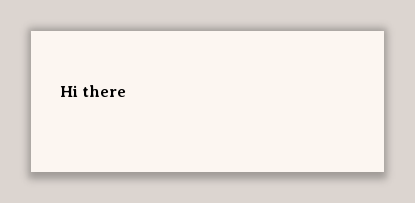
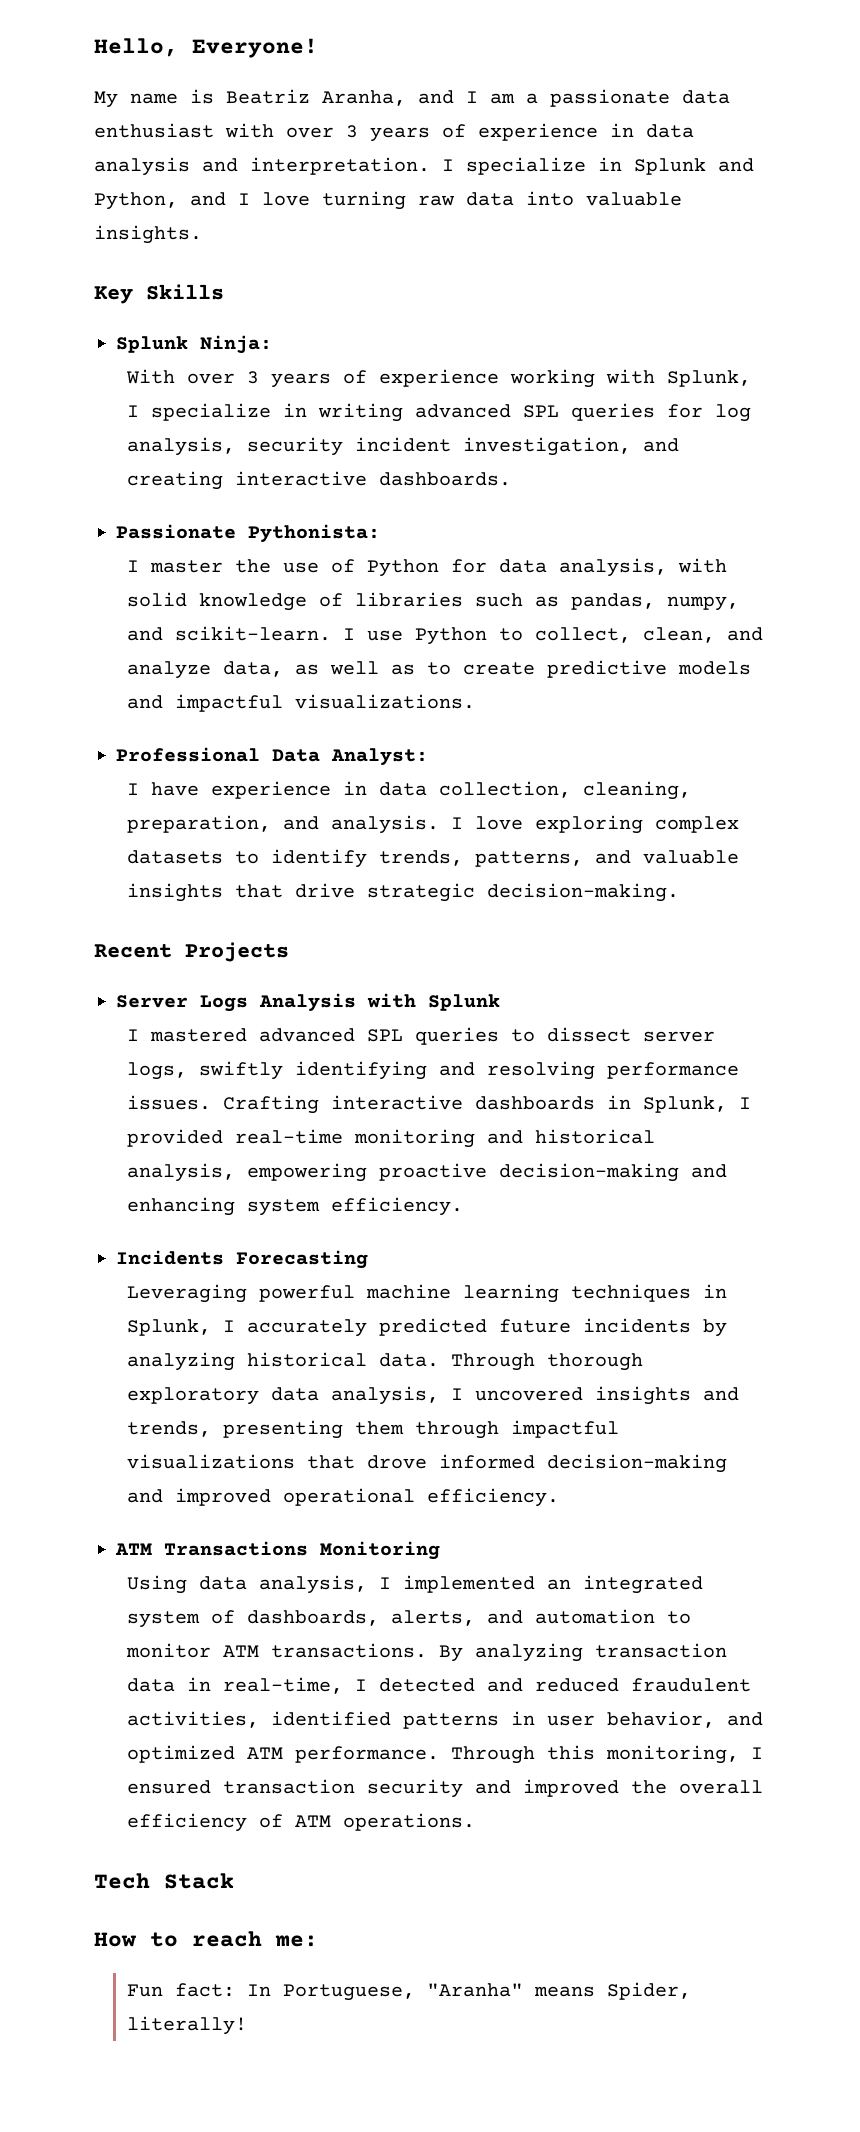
- Hi there
+ Hello, Everyone!
+ My name is Beatriz Aranha, and I am a passionate data enthusiast with over 3 years of experience in data analysis and interpretation. I specialize in Splunk and Python, and I love turning raw data into valuable insights.
+ Key Skills
+ Splunk Ninja:
+ With over 3 years of experience working with Splunk, I specialize in writing advanced SPL queries for log analysis, security incident investigation, and creating interactive dashboards.
+ Passionate Pythonista:
+ I master the use of Python for data analysis, with solid knowledge of libraries such as pandas, numpy, and scikit-learn. I use Python to collect, clean, and analyze data, as well as to create predictive models and impactful visualizations.
+ Professional Data Analyst:
+ I have experience in data collection, cleaning, preparation, and analysis. I love exploring complex datasets to identify trends, patterns, and valuable insights that drive strategic decision-making.
+ Recent Projects
+ Server Logs Analysis with Splunk
+ I mastered advanced SPL queries to dissect server logs, swiftly identifying and resolving performance issues. Crafting interactive dashboards in Splunk, I provided real-time monitoring and historical analysis, empowering proactive decision-making and enhancing system efficiency.
+ Incidents Forecasting
+ Leveraging powerful machine learning techniques in Splunk, I accurately predicted future incidents by analyzing historical data. Through thorough exploratory data analysis, I uncovered insights and trends, presenting them through impactful visualizations that drove informed decision-making and improved operational efficiency.
+ ATM Transactions Monitoring
+ Using data analysis, I implemented an integrated system of dashboards, alerts, and automation to monitor ATM transactions. By analyzing transaction data in real-time, I detected and reduced fraudulent activities, identified patterns in user behavior, and optimized ATM performance. Through this monitoring, I ensured transaction security and improved the overall efficiency of ATM operations.
+ Tech Stack
+ How to reach me:
+ Fun fact: In Portuguese, "Aranha" means Spider, literally!

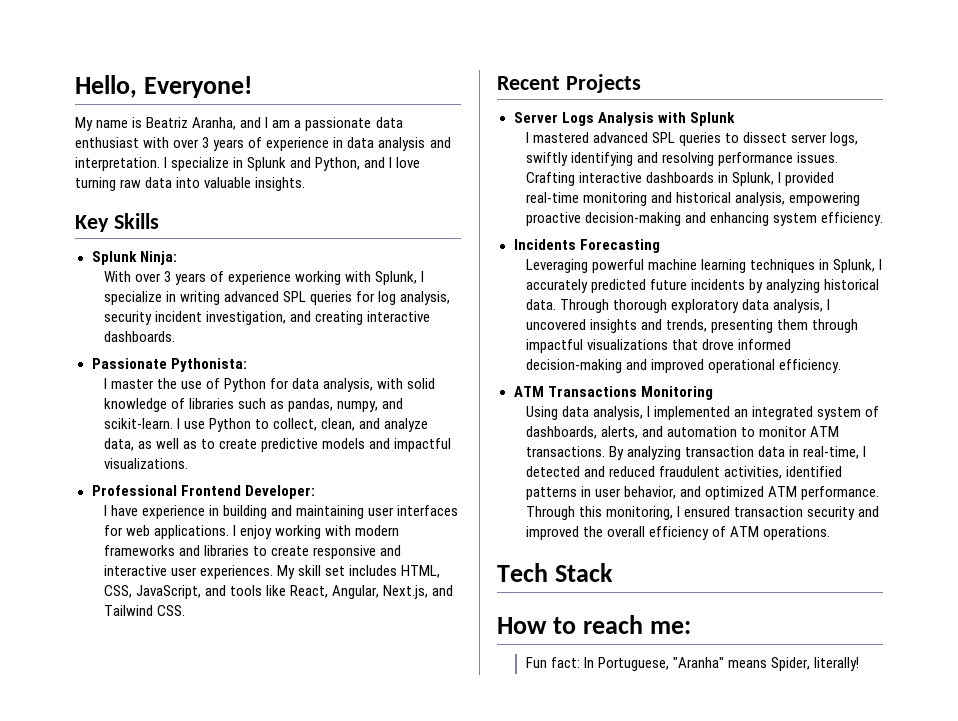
- Professional Data Analyst:
+ Professional Frontend Developer:
- I have experience in data collection, cleaning, preparation, and analysis. I love exploring complex datasets to identify trends, patterns, and valuable insights that drive strategic decision-making.
+ I have experience in building and maintaining user interfaces for web applications. I enjoy working with modern frameworks and libraries to create responsive and interactive user experiences. My skill set includes HTML, CSS, JavaScript, and tools like React, Angular, Next.js, and Tailwind CSS.

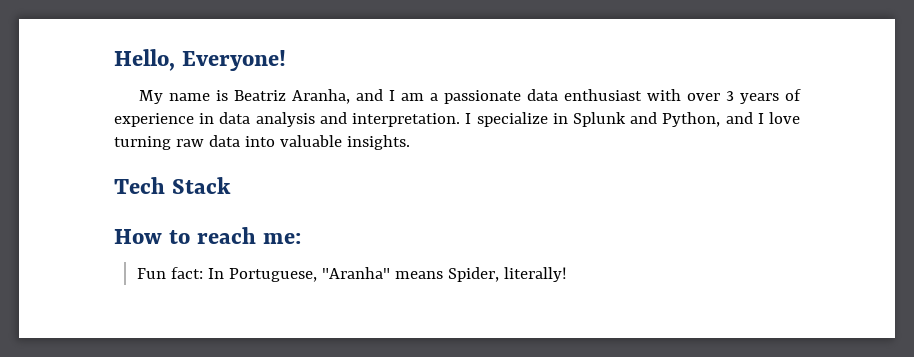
- Key Skills
- Splunk Ninja:
- With over 3 years of experience working with Splunk, I specialize in writing advanced SPL queries for log analysis, security incident investigation, and creating interactive dashboards.
- Passionate Pythonista:
- I master the use of Python for data analysis, with solid knowledge of libraries such as pandas, numpy, and scikit-learn. I use Python to collect, clean, and analyze data, as well as to create predictive models and impactful visualizations.
- Professional Frontend Developer:
- I have experience in building and maintaining user interfaces for web applications. I enjoy working with modern frameworks and libraries to create responsive and interactive user experiences. My skill set includes HTML, CSS, JavaScript, and tools like React, Angular, Next.js, and Tailwind CSS.
- Recent Projects
- Server Logs Analysis with Splunk
- I mastered advanced SPL queries to dissect server logs, swiftly identifying and resolving performance issues. Crafting interactive dashboards in Splunk, I provided real-time monitoring and historical analysis, empowering proactive decision-making and enhancing system efficiency.
- Incidents Forecasting
- Leveraging powerful machine learning techniques in Splunk, I accurately predicted future incidents by analyzing historical data. Through thorough exploratory data analysis, I uncovered insights and trends, presenting them through impactful visualizations that drove informed decision-making and improved operational efficiency.
- ATM Transactions Monitoring
- Using data analysis, I implemented an integrated system of dashboards, alerts, and automation to monitor ATM transactions. By analyzing transaction data in real-time, I detected and reduced fraudulent activities, identified patterns in user behavior, and optimized ATM performance. Through this monitoring, I ensured transaction security and improved the overall efficiency of ATM operations.

